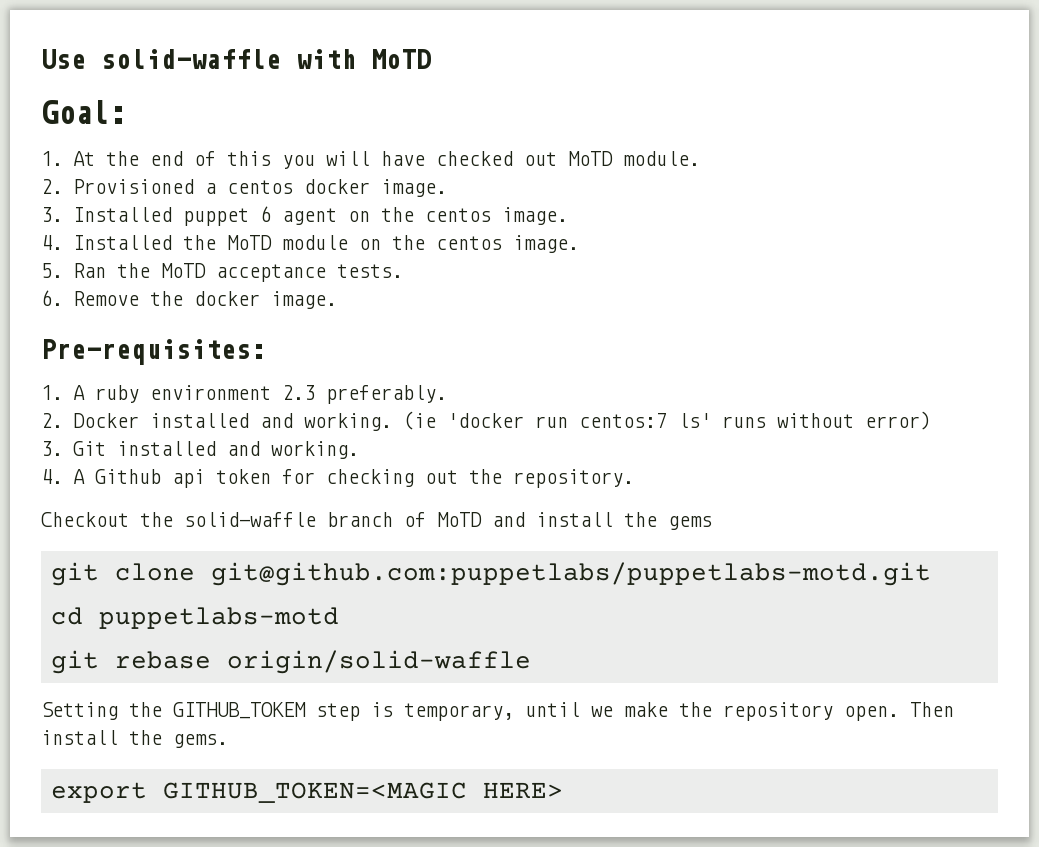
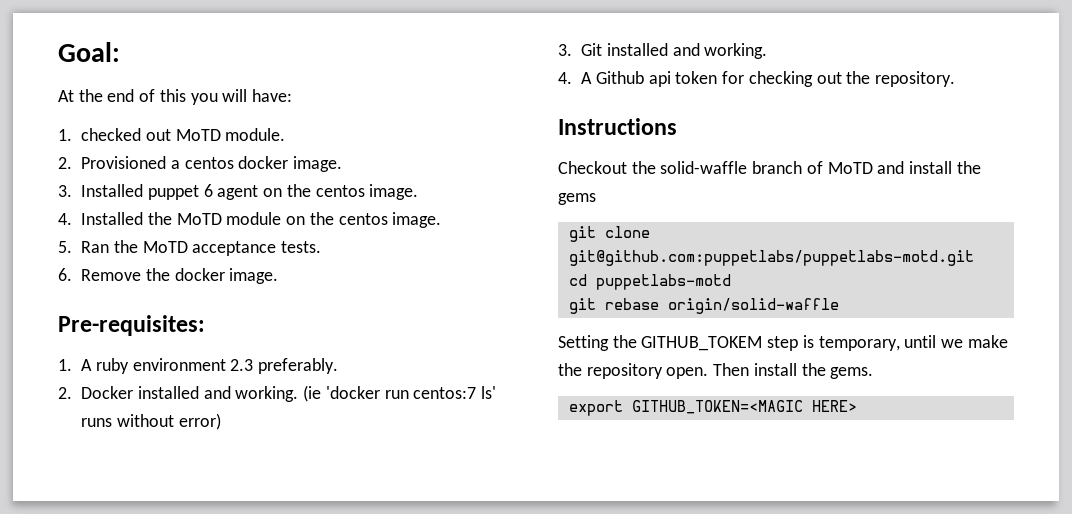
- Use solid-waffle with MoTD
- 1. At the end of this you will have checked out MoTD module.
+ At the end of this you will have:
+ 1. checked out MoTD module.
+ Instructions

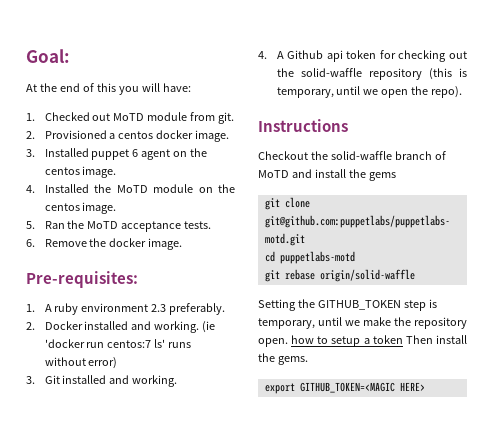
- 1. checked out MoTD module.
+ 1. Checked out MoTD module from git.
- 4. A Github api token for checking out the repository.
+ 4. A Github api token for checking out the solid-waffle repository (this is temporary, until we open the repo).
- Setting the GITHUB_TOKEM step is temporary, until we make the repository open. Then install the gems.
+ Setting the GITHUB_TOKEN step is temporary, until we make the repository open. how to setup a token Then install the gems.

